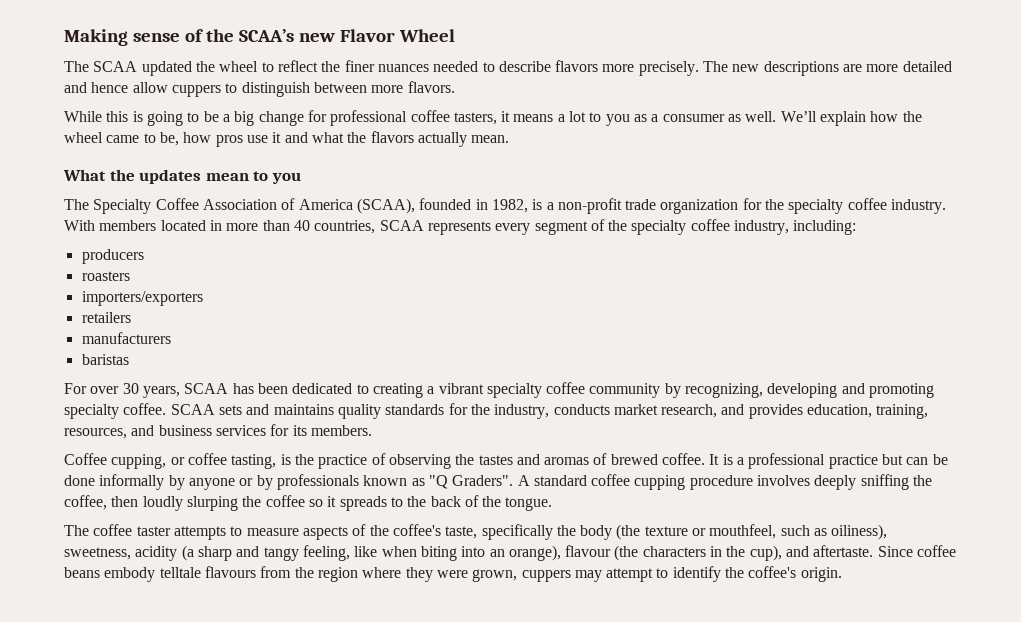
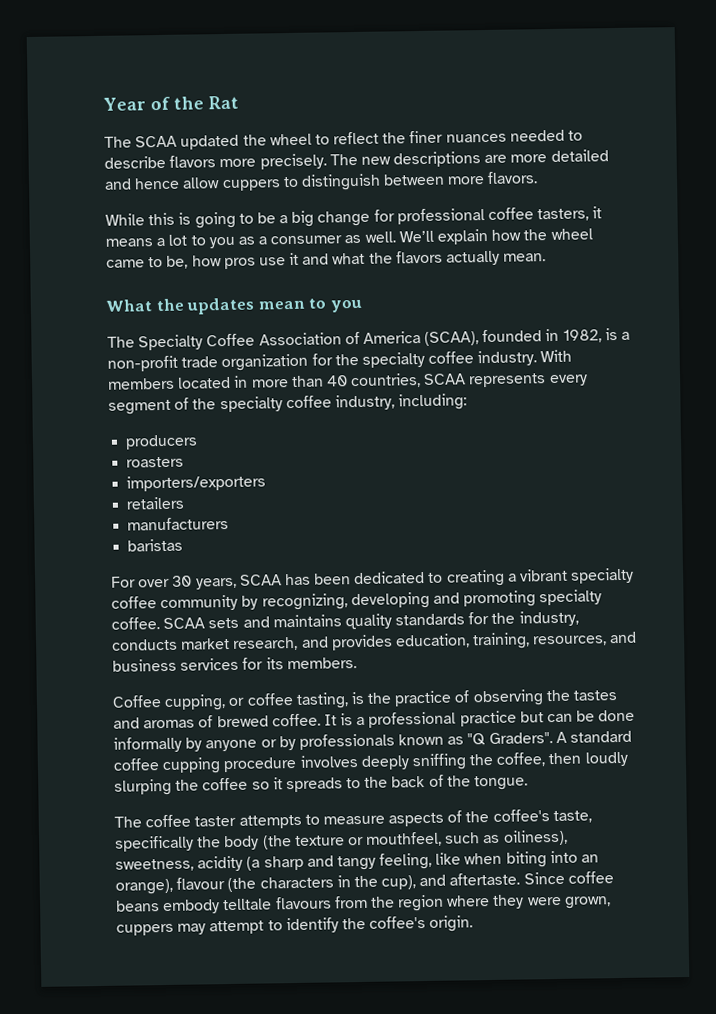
- Making sense of the SCAA’s new Flavor Wheel
+ Year of the Rat

